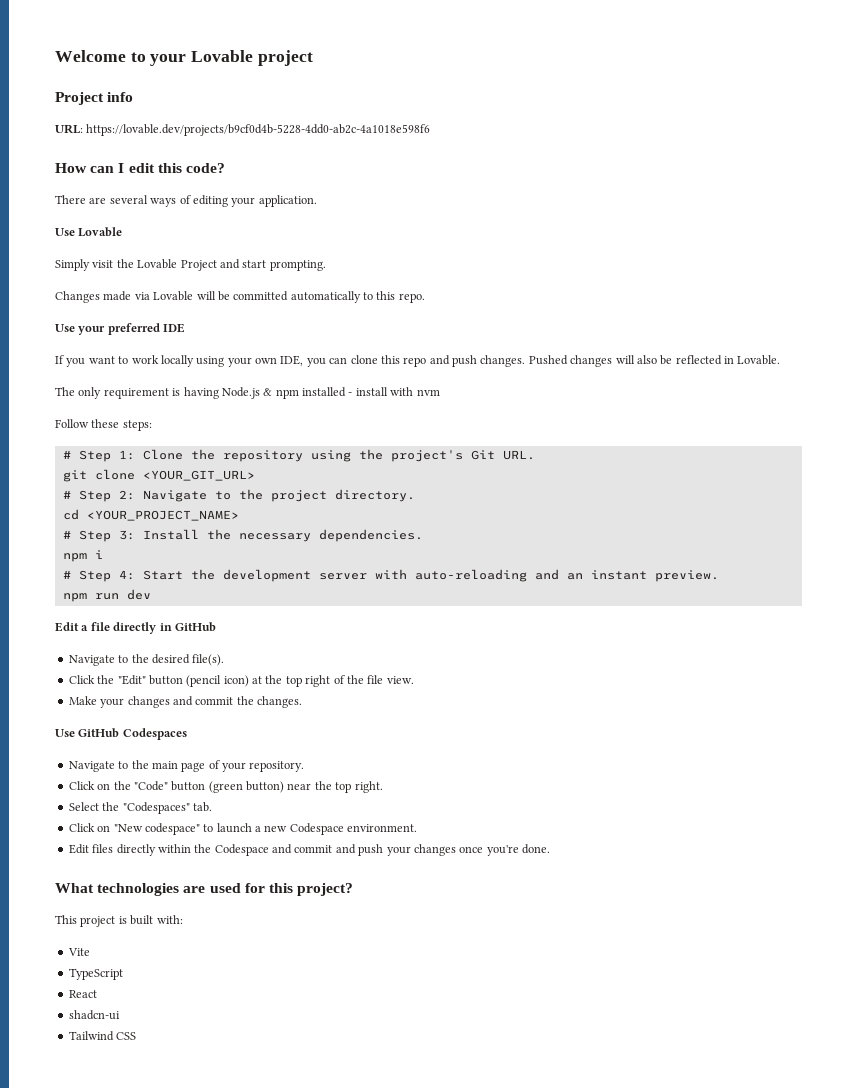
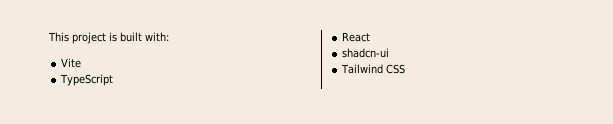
- Welcome to your Lovable project
- Project info
- URL: https://lovable.dev/projects/b9cf0d4b-5228-4dd0-ab2c-4a1018e598f6
- How can I edit this code?
- There are several ways of editing your application.
- Use Lovable
- Simply visit the Lovable Project and start prompting.
- Changes made via Lovable will be committed automatically to this repo.
- Use your preferred IDE
- If you want to work locally using your own IDE, you can clone this repo and push changes. Pushed changes will also be reflected in Lovable.
- The only requirement is having Node.js & npm installed - install with nvm
- Follow these steps:
- # Step 1: Clone the repository using the project's Git URL.
- git clone <YOUR_GIT_URL>
- # Step 2: Navigate to the project directory.
- cd <YOUR_PROJECT_NAME>
- # Step 3: Install the necessary dependencies.
- npm i
- # Step 4: Start the development server with auto-reloading and an instant preview.
- npm run dev
- Edit a file directly in GitHub
- Navigate to the desired file(s).
- Click the "Edit" button (pencil icon) at the top right of the file view.
- Make your changes and commit the changes.
- Use GitHub Codespaces
- Navigate to the main page of your repository.
- Click on the "Code" button (green button) near the top right.
- Select the "Codespaces" tab.
- Click on "New codespace" to launch a new Codespace environment.
- Edit files directly within the Codespace and commit and push your changes once you're done.
- What technologies are used for this project?

